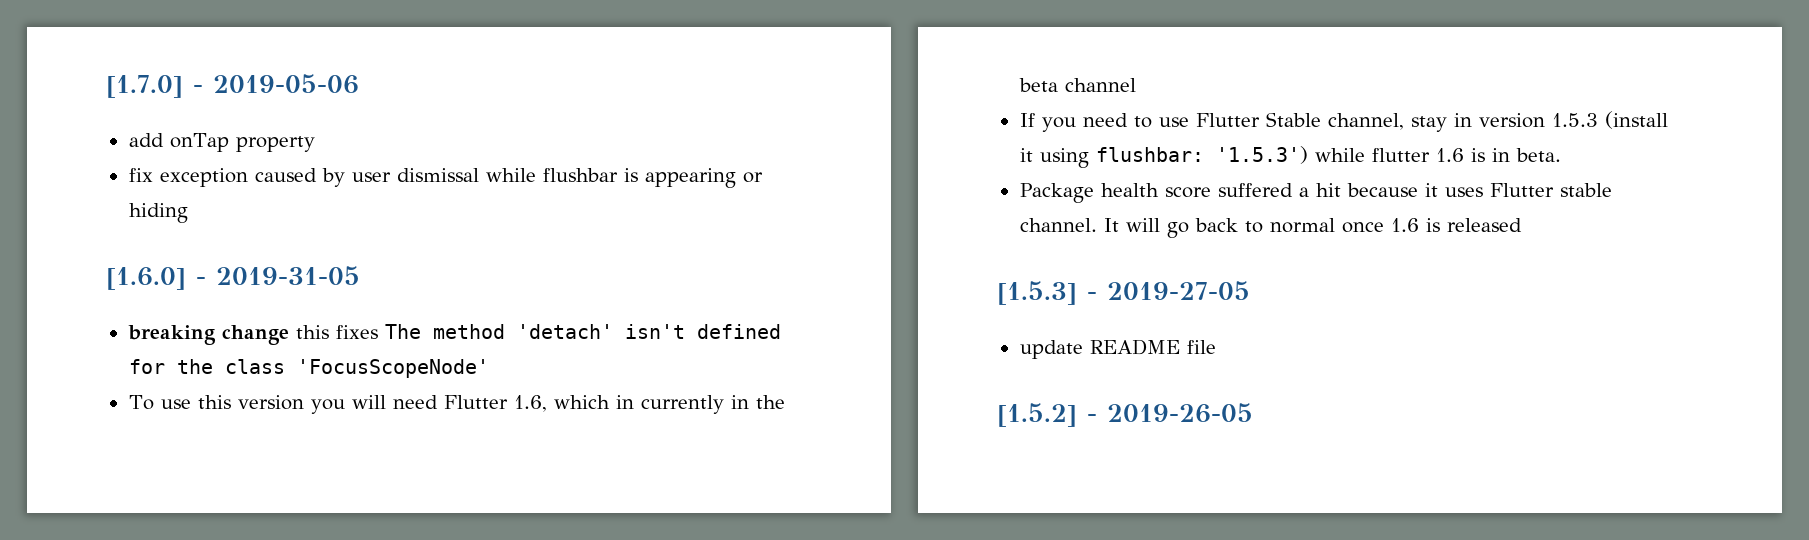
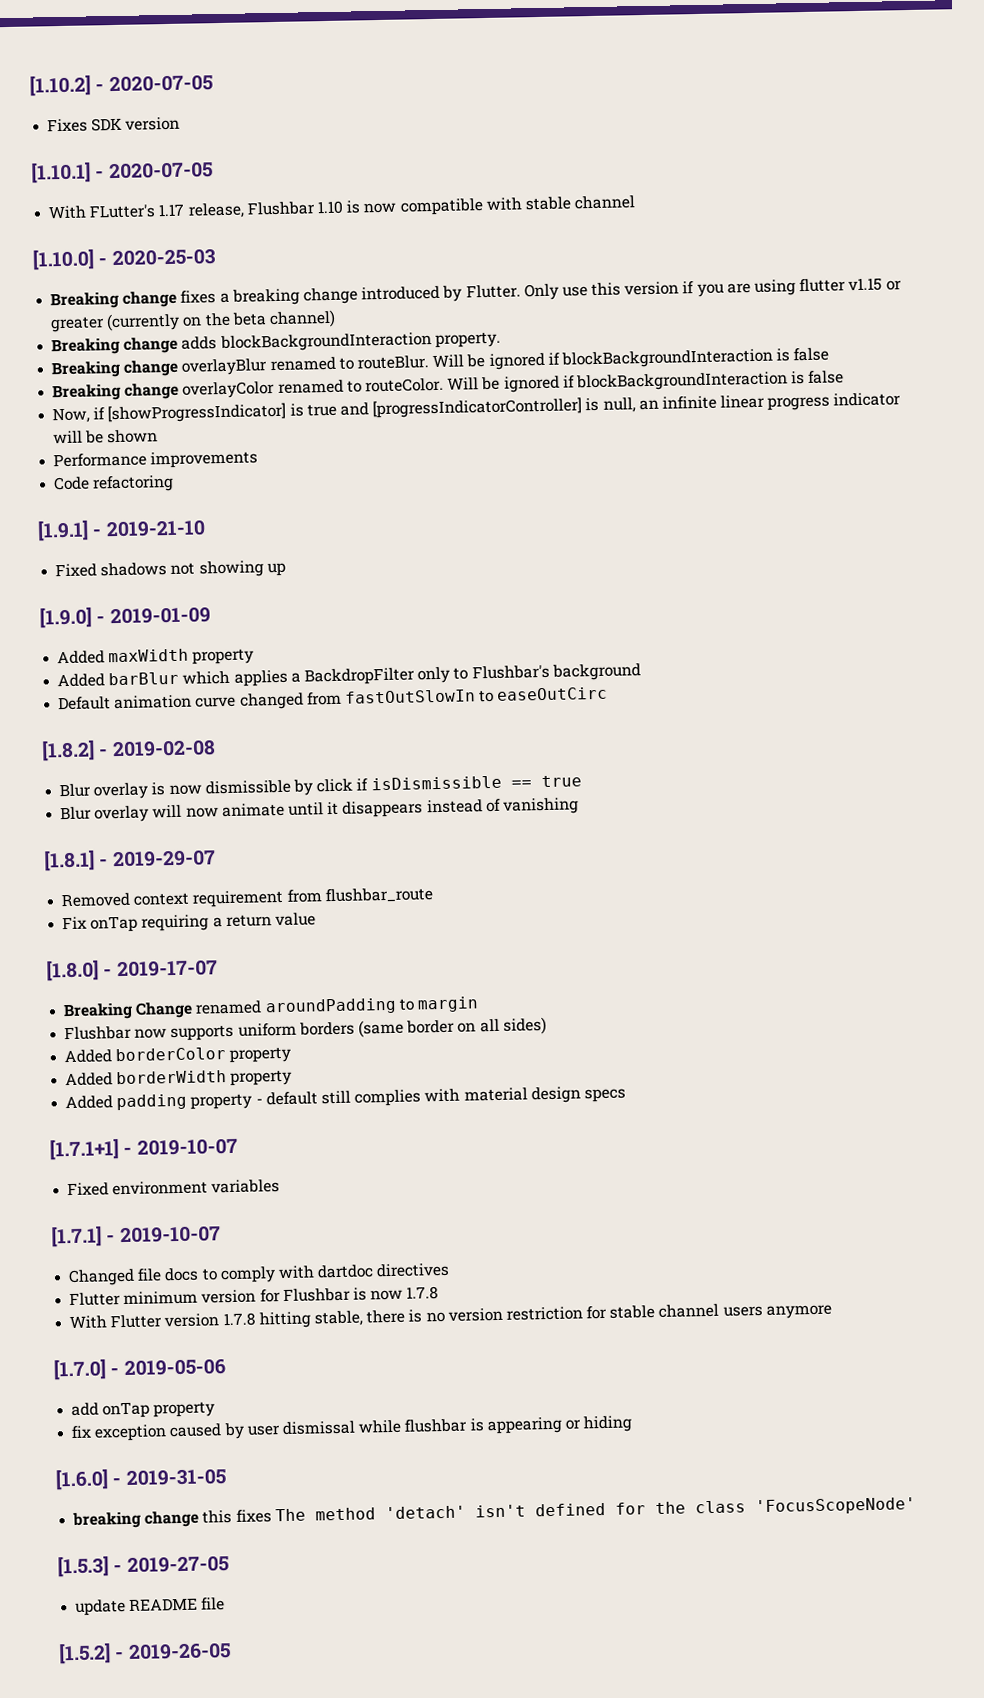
+ [1.10.2] - 2020-07-05
+ Fixes SDK version
+ [1.10.1] - 2020-07-05
+ With FLutter's 1.17 release, Flushbar 1.10 is now compatible with stable channel
+ [1.10.0] - 2020-25-03
+ Breaking change fixes a breaking change introduced by Flutter. Only use this version if you are using flutter v1.15 or greater (currently on the beta channel)
+ Breaking change adds blockBackgroundInteraction property.
+ Breaking change overlayBlur renamed to routeBlur. Will be ignored if blockBackgroundInteraction is false
+ Breaking change overlayColor renamed to routeColor. Will be ignored if blockBackgroundInteraction is false
+ Now, if [showProgressIndicator] is true and [progressIndicatorController] is null, an infinite linear progress indicator will be shown
+ Performance improvements
+ Code refactoring
+ [1.9.1] - 2019-21-10
+ Fixed shadows not showing up
+ [1.9.0] - 2019-01-09
+ Added maxWidth property
+ Added barBlur which applies a BackdropFilter only to Flushbar's background
+ Default animation curve changed from fastOutSlowIn to easeOutCirc
+ [1.8.2] - 2019-02-08
+ Blur overlay is now dismissible by click if isDismissible == true
+ Blur overlay will now animate until it disappears instead of vanishing
+ [1.8.1] - 2019-29-07
+ Removed context requirement from flushbar_route
+ Fix onTap requiring a return value
+ [1.8.0] - 2019-17-07
+ Breaking Change renamed aroundPadding to margin
+ Flushbar now supports uniform borders (same border on all sides)
+ Added borderColor property
+ Added borderWidth property
+ Added padding property - default still complies with material design specs
+ [1.7.1+1] - 2019-10-07
+ Fixed environment variables
+ [1.7.1] - 2019-10-07
+ Changed file docs to comply with dartdoc directives
+ Flutter minimum version for Flushbar is now 1.7.8
+ With Flutter version 1.7.8 hitting stable, there is no version restriction for stable channel users anymore
- To use this version you will need Flutter 1.6, which in currently in the beta channel
- If you need to use Flutter Stable channel, stay in version 1.5.3 (install it using flushbar: '1.5.3') while flutter 1.6 is in beta.
- Package health score suffered a hit because it uses Flutter stable channel. It will go back to normal once 1.6 is released

